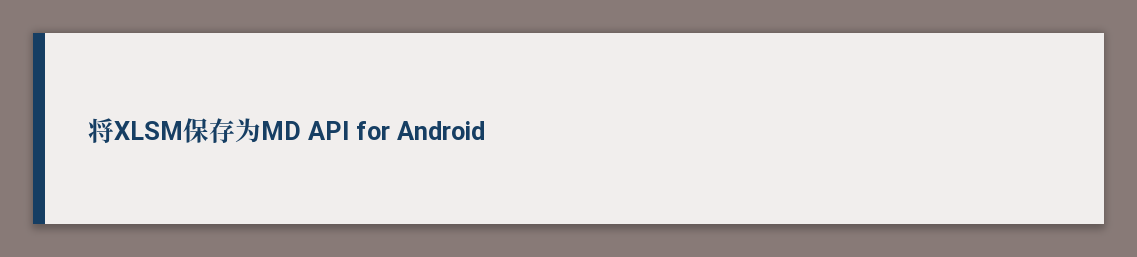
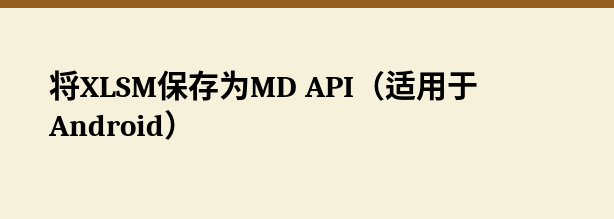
- 将XLSM保存为MD API for Android
+ 将XLSM保存为MD API（适用于Android）

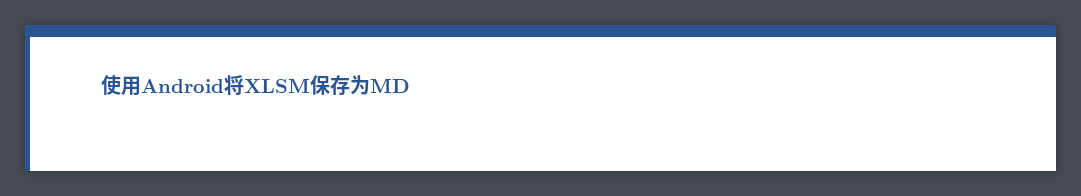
- 将XLSM保存为MD API（适用于Android）
+ 使用Android将XLSM保存为MD

